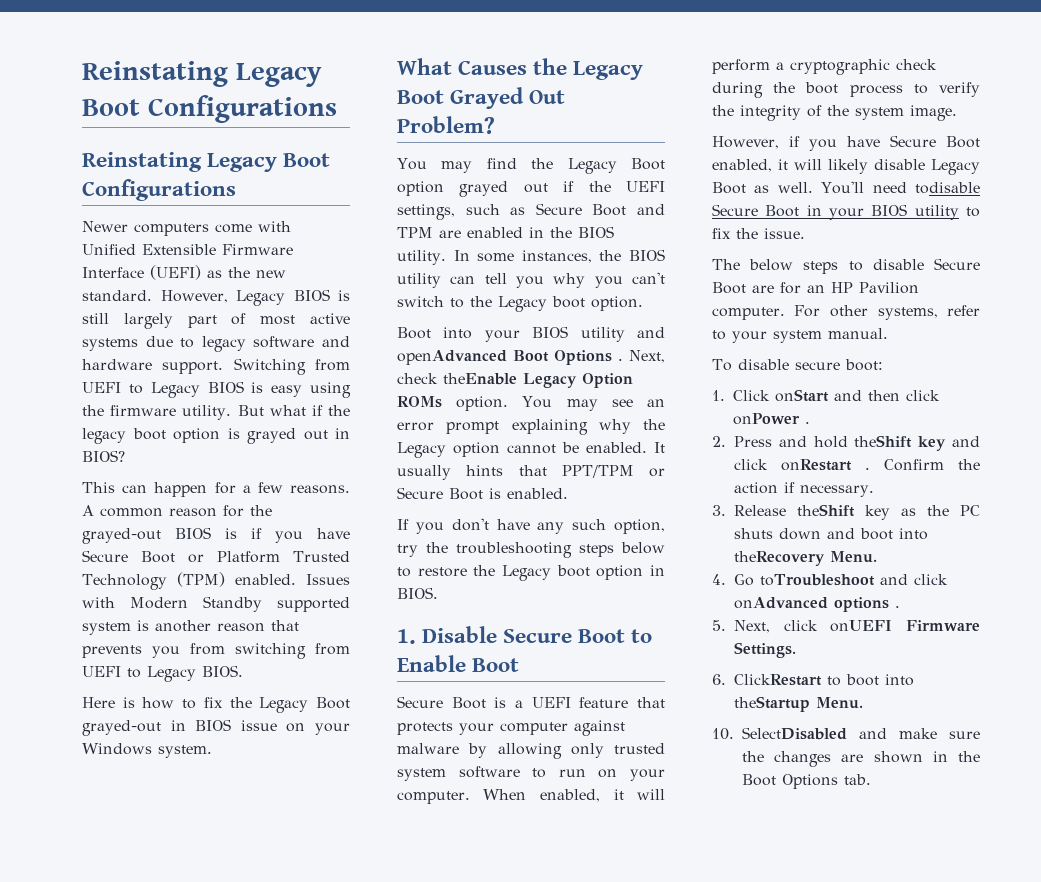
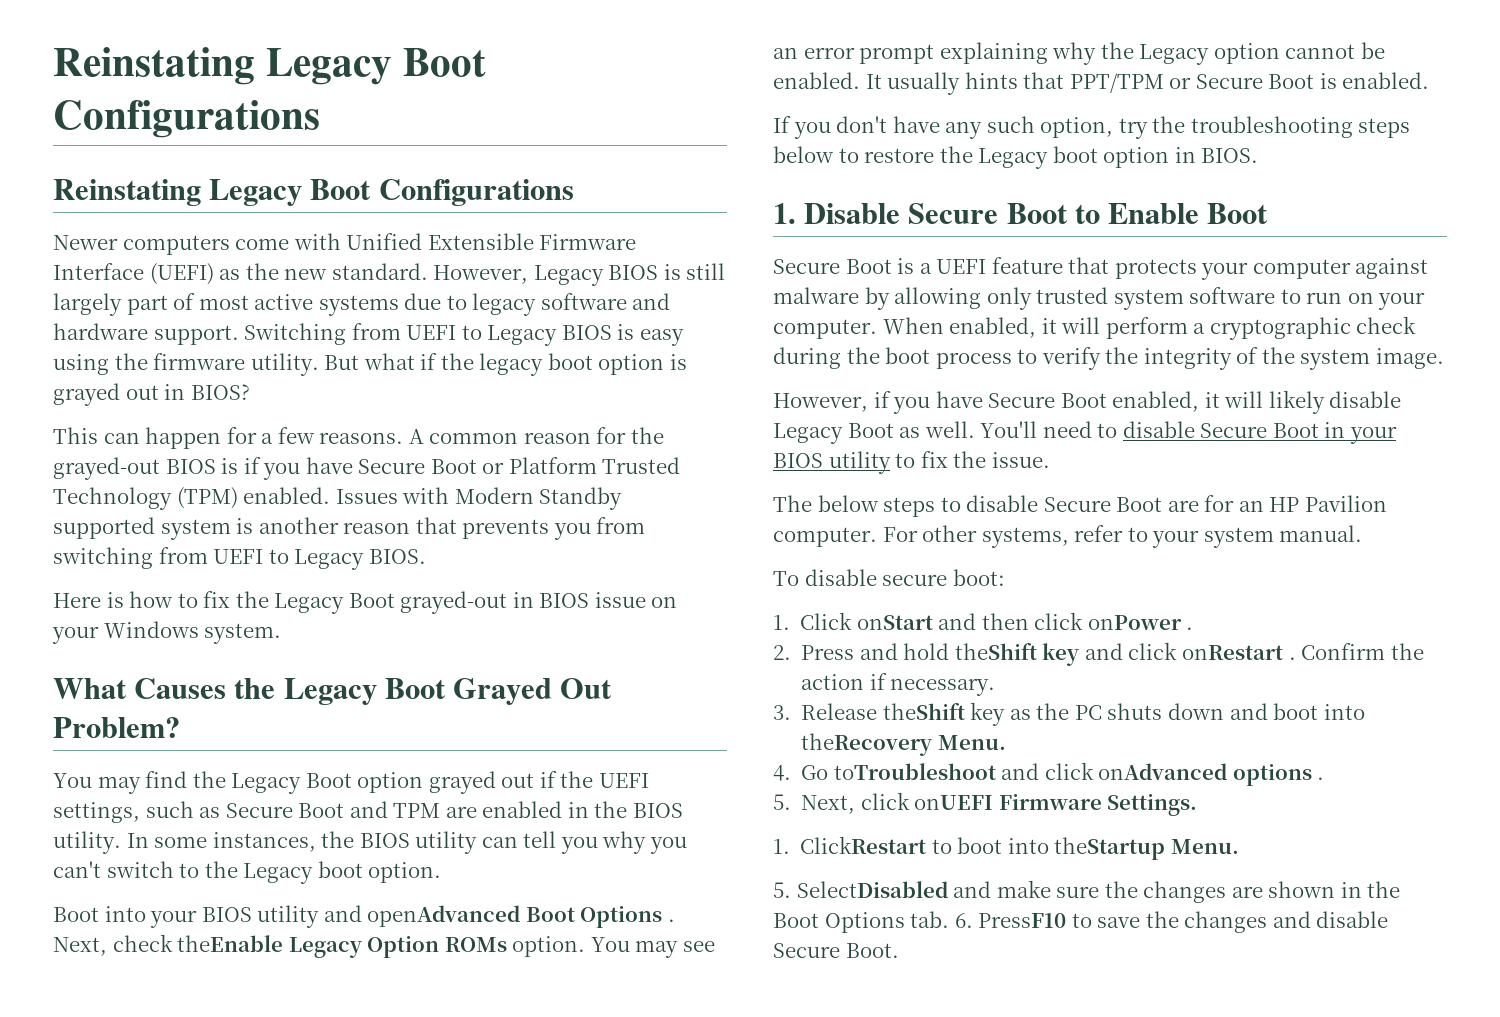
- You'll need todisable Secure Boot in your BIOS utility to fix the issue.
+ You'll need to disable Secure Boot in your BIOS utility to fix the issue.
- 6. ClickRestart to boot into theStartup Menu.
+ 1. ClickRestart to boot into theStartup Menu.
- 10. SelectDisabled and make sure the changes are shown in the Boot Options tab.
+ 5. SelectDisabled and make sure the changes are shown in the Boot Options tab. 6. PressF10 to save the changes and disable Secure Boot.

